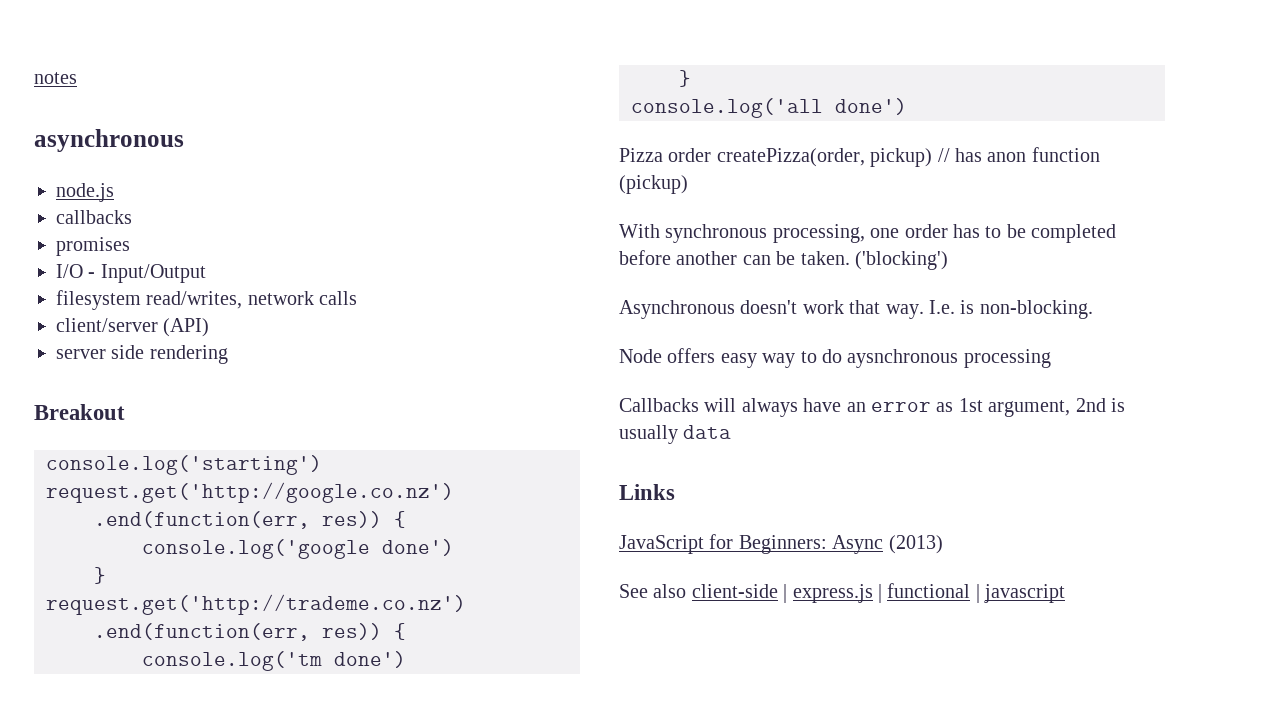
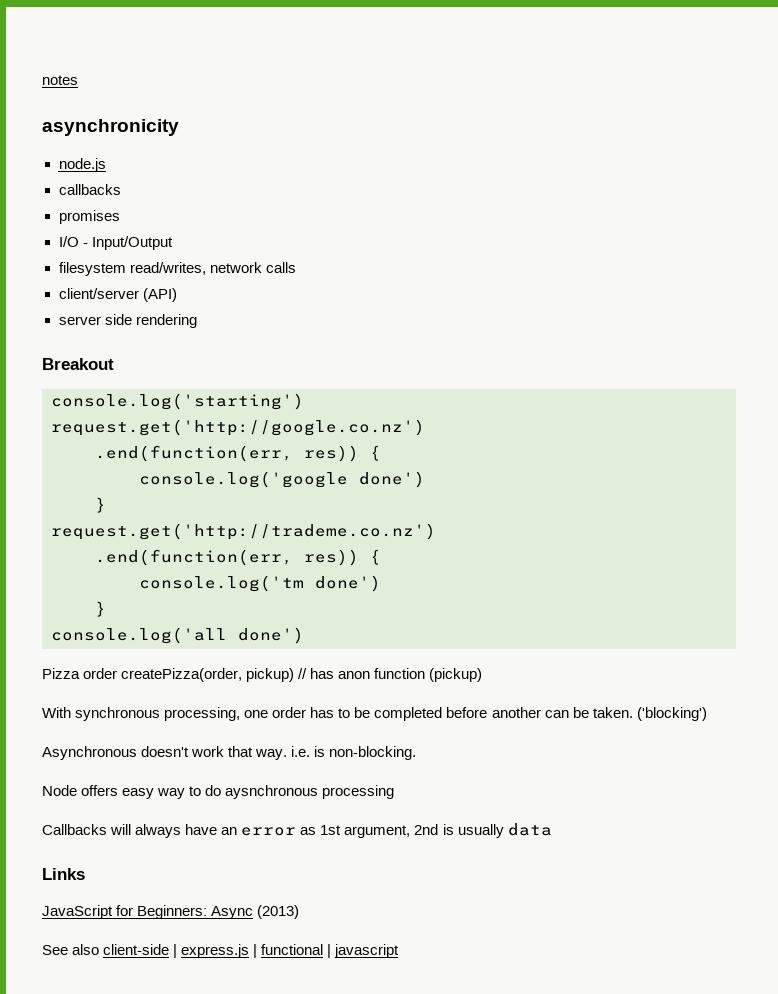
- asynchronous
+ asynchronicity
- Asynchronous doesn't work that way. I.e. is non-blocking.
+ Asynchronous doesn't work that way. i.e. is non-blocking.

